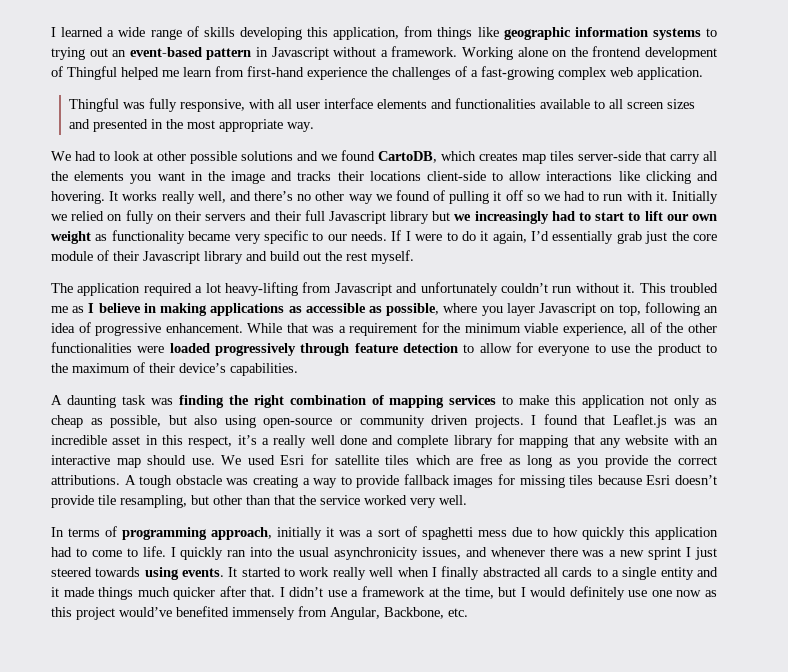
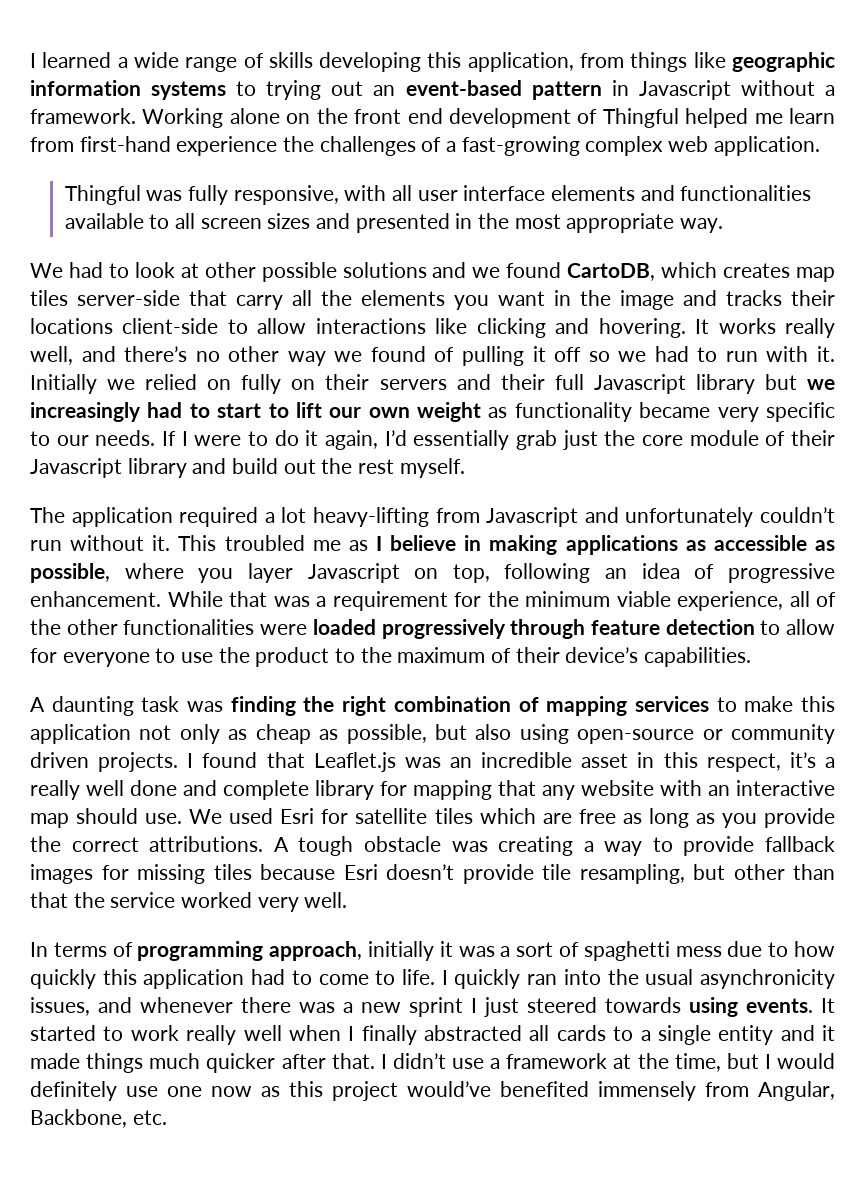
- Working alone on the frontend development of Thingful helped me learn from first-hand experience the challenges of a fast-growing complex web application.
+ Working alone on the front end development of Thingful helped me learn from first-hand experience the challenges of a fast-growing complex web application.

